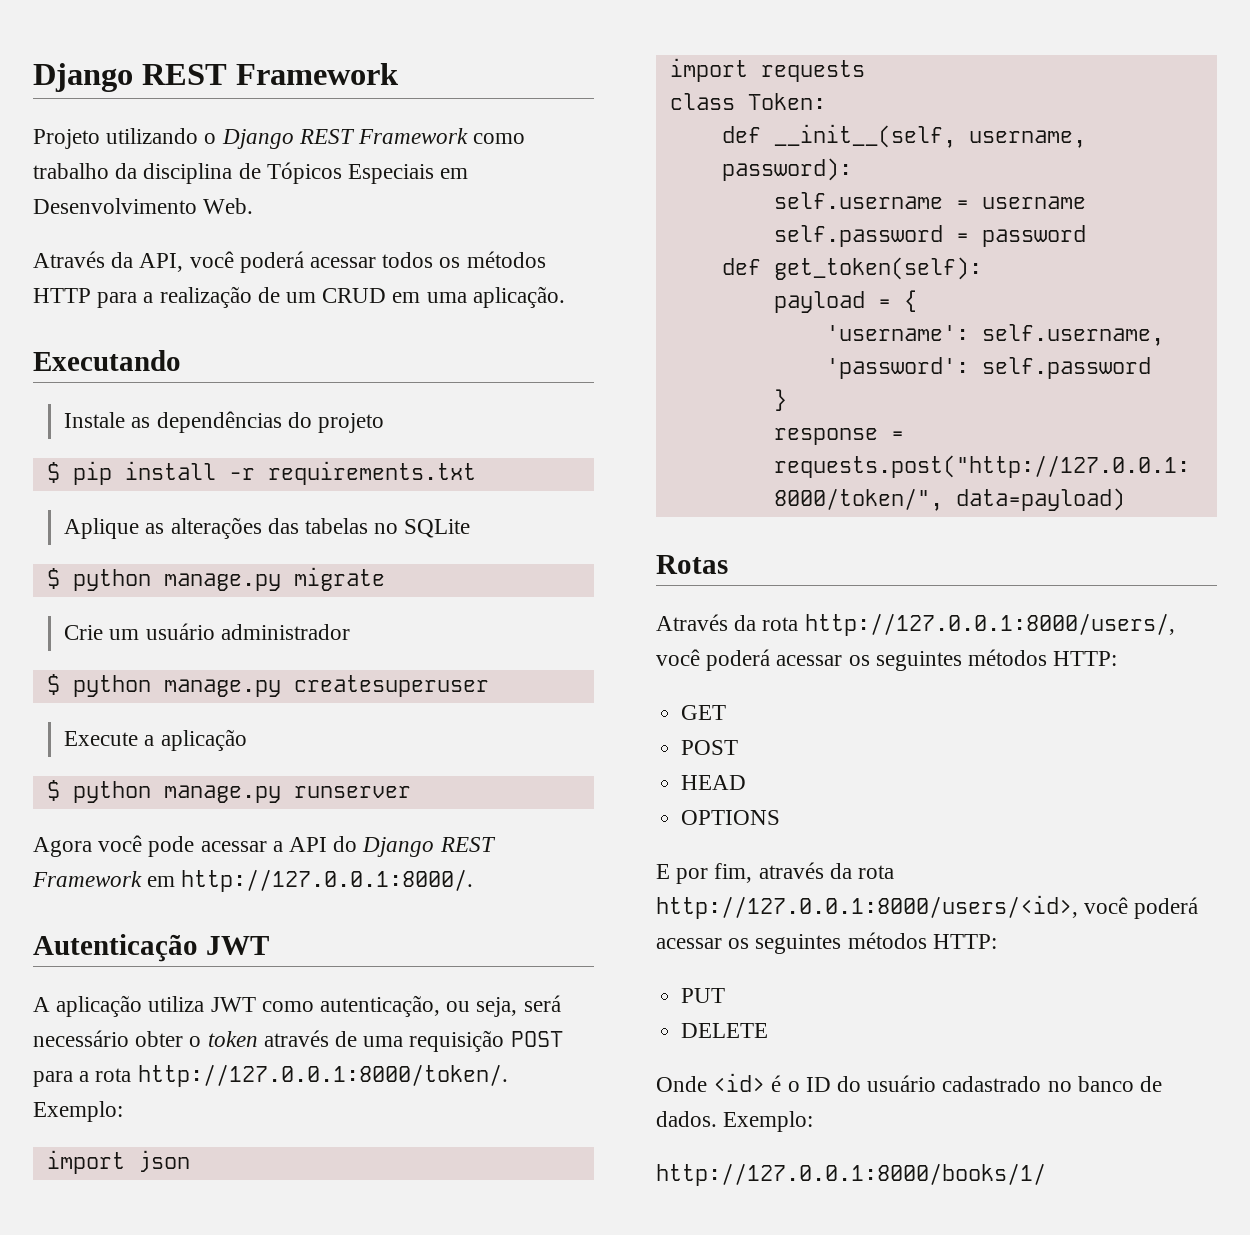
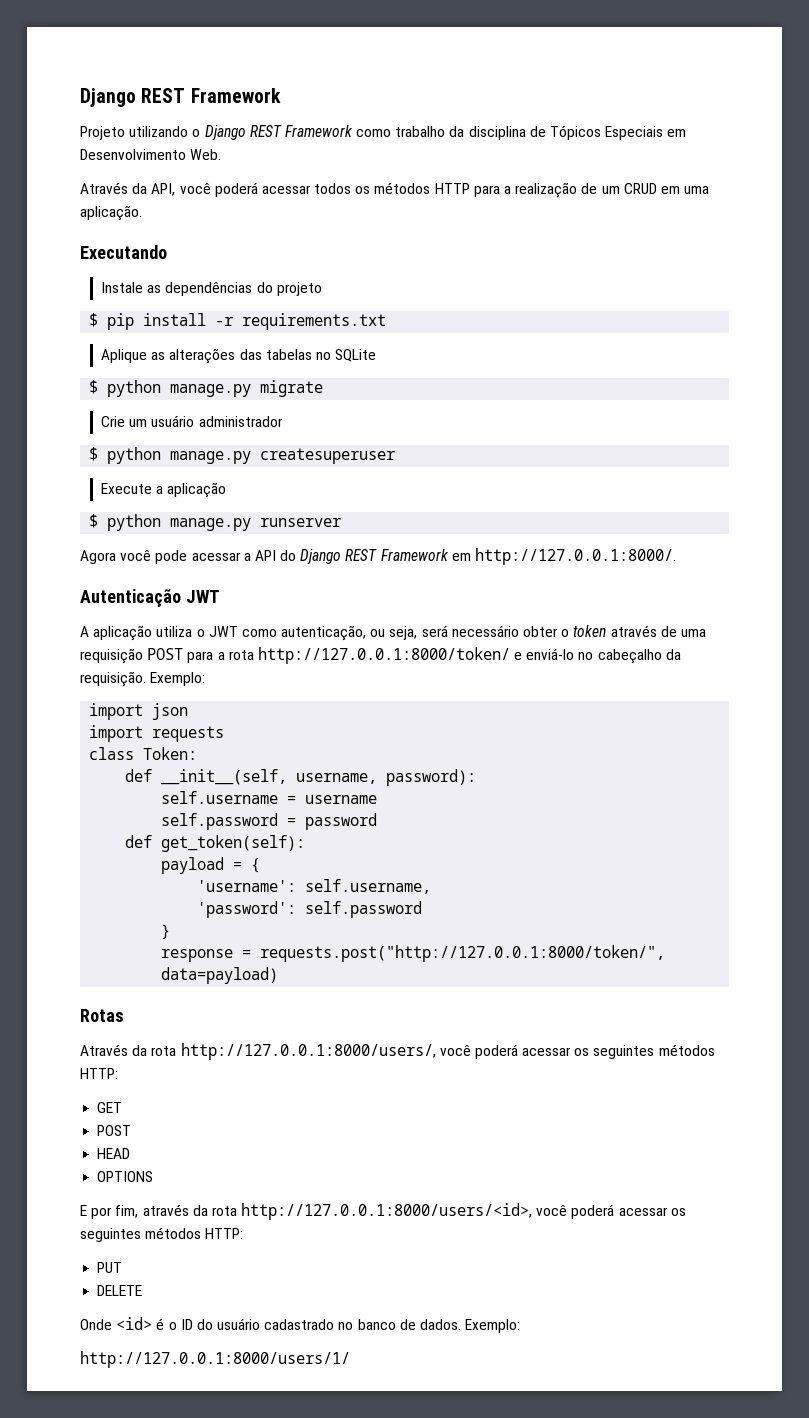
- A aplicação utiliza JWT como autenticação, ou seja, será necessário obter o token através de uma requisição POST para a rota http://127.0.0.1:8000/token/. Exemplo:
+ A aplicação utiliza o JWT como autenticação, ou seja, será necessário obter o token através de uma requisição POST para a rota http://127.0.0.1:8000/token/ e enviá-lo no cabeçalho da requisição. Exemplo:
- http://127.0.0.1:8000/books/1/
+ http://127.0.0.1:8000/users/1/

